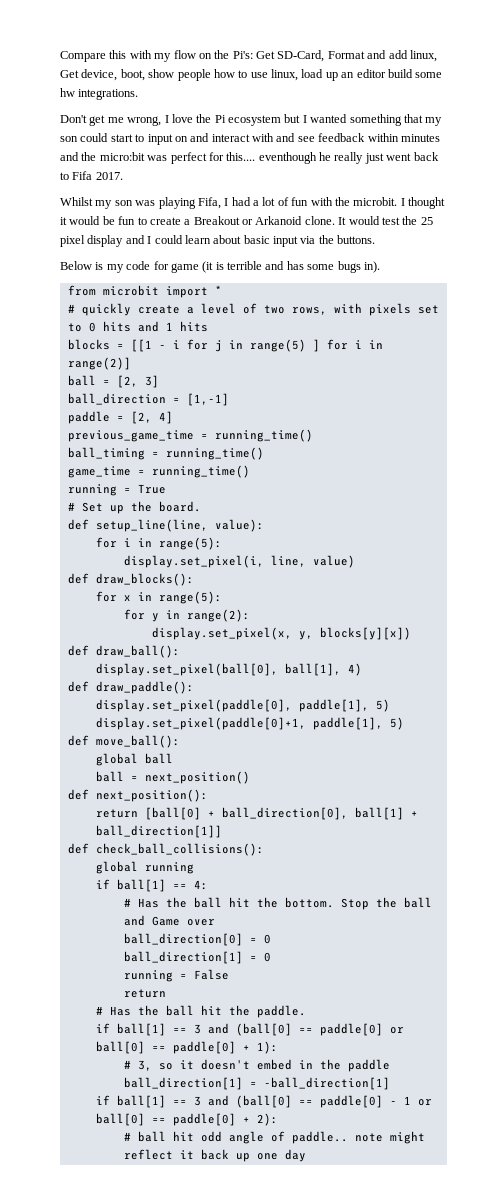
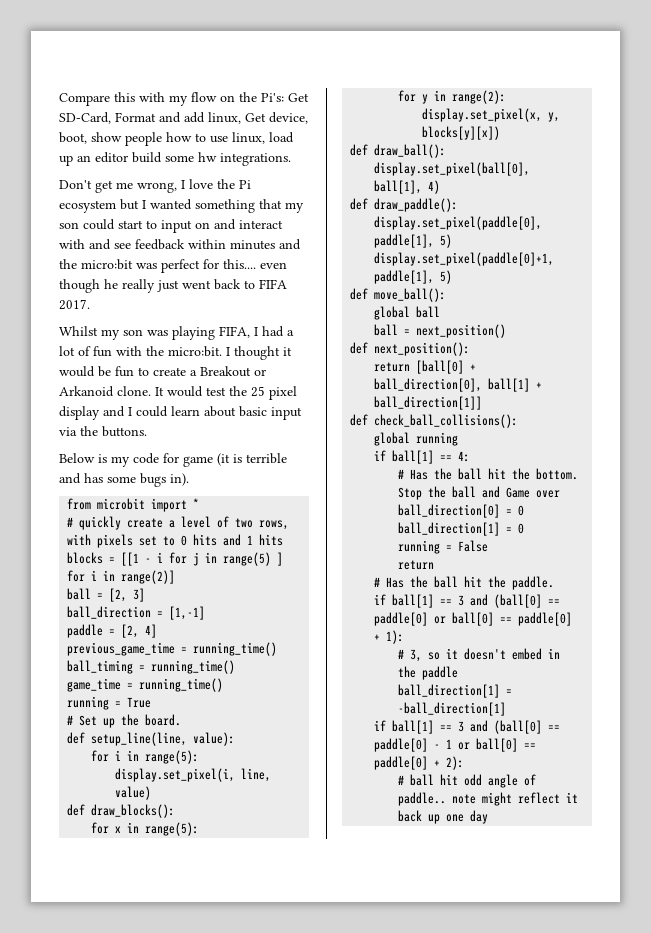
- Don't get me wrong, I love the Pi ecosystem but I wanted something that my son could start to input on and interact with and see feedback within minutes and the micro:bit was perfect for this.... eventhough he really just went back to Fifa 2017.
+ Don't get me wrong, I love the Pi ecosystem but I wanted something that my son could start to input on and interact with and see feedback within minutes and the micro:bit was perfect for this.... even though he really just went back to FIFA 2017.
- Whilst my son was playing Fifa, I had a lot of fun with the microbit.
+ Whilst my son was playing FIFA, I had a lot of fun with the micro:bit.

